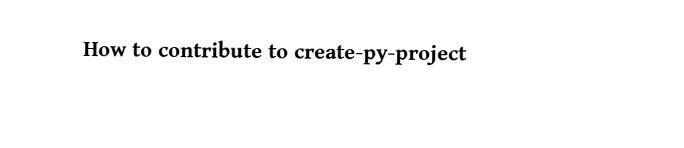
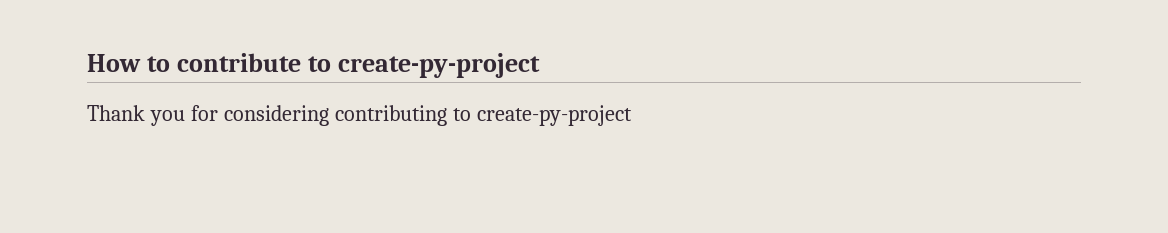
+ Thank you for considering contributing to create-py-project

